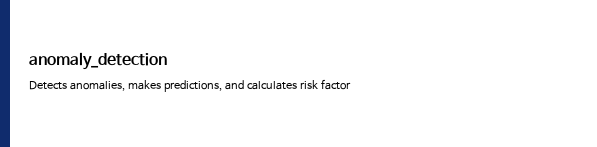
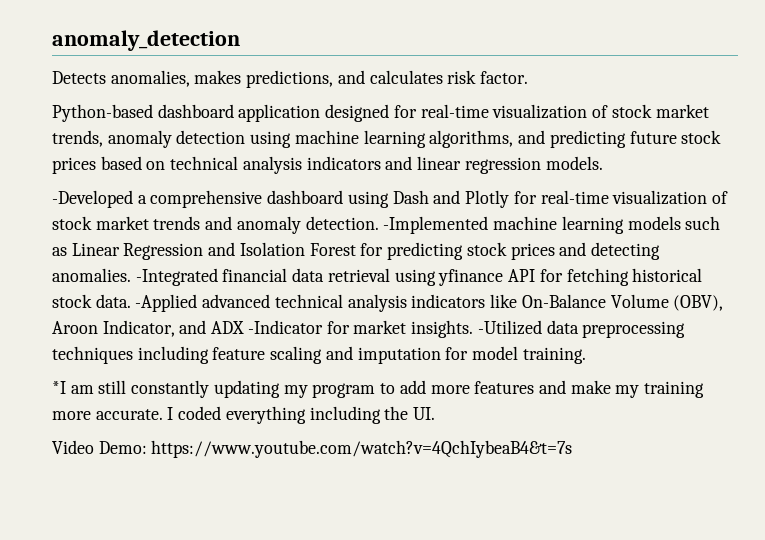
- Detects anomalies, makes predictions, and calculates risk factor
+ Detects anomalies, makes predictions, and calculates risk factor.
+ Python-based dashboard application designed for real-time visualization of stock market trends, anomaly detection using machine learning algorithms, and predicting future stock prices based on technical analysis indicators and linear regression models.
+ -Developed a comprehensive dashboard using Dash and Plotly for real-time visualization of stock market trends and anomaly detection. -Implemented machine learning models such as Linear Regression and Isolation Forest for predicting stock prices and detecting anomalies. -Integrated financial data retrieval using yfinance API for fetching historical stock data. -Applied advanced technical analysis indicators like On-Balance Volume (OBV), Aroon Indicator, and ADX -Indicator for market insights. -Utilized data preprocessing techniques including feature scaling and imputation for model training.
+ *I am still constantly updating my program to add more features and make my training more accurate. I coded everything including the UI.
+ Video Demo: https://www.youtube.com/watch?v=4QchIybeaB4&t=7s

